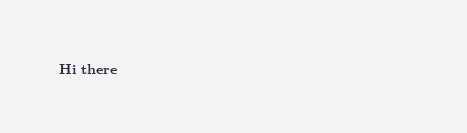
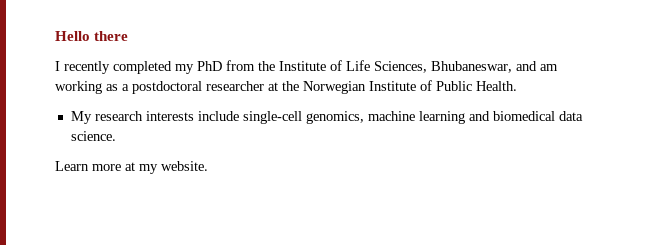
- Hi there
+ Hello there
+ I recently completed my PhD from the Institute of Life Sciences, Bhubaneswar, and am working as a postdoctoral researcher at the Norwegian Institute of Public Health.
+ My research interests include single-cell genomics, machine learning and biomedical data science.
+ Learn more at my website.

